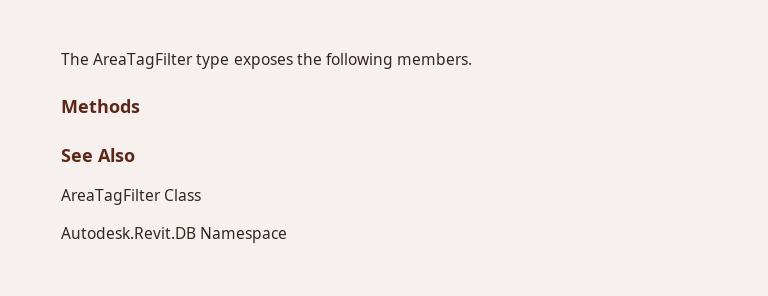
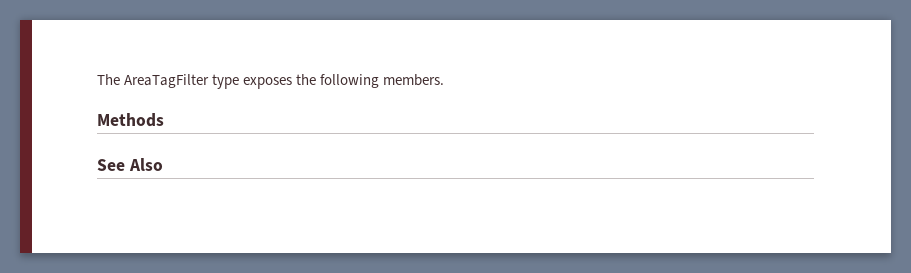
- AreaTagFilter Class
- Autodesk.Revit.DB Namespace

